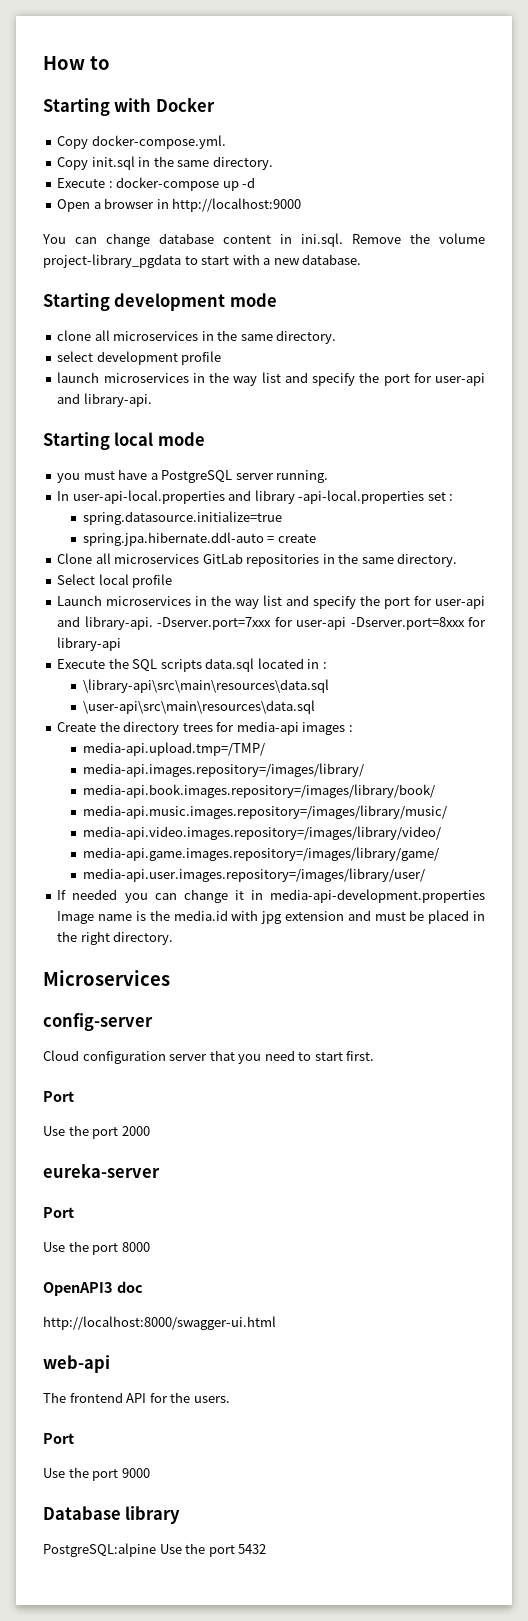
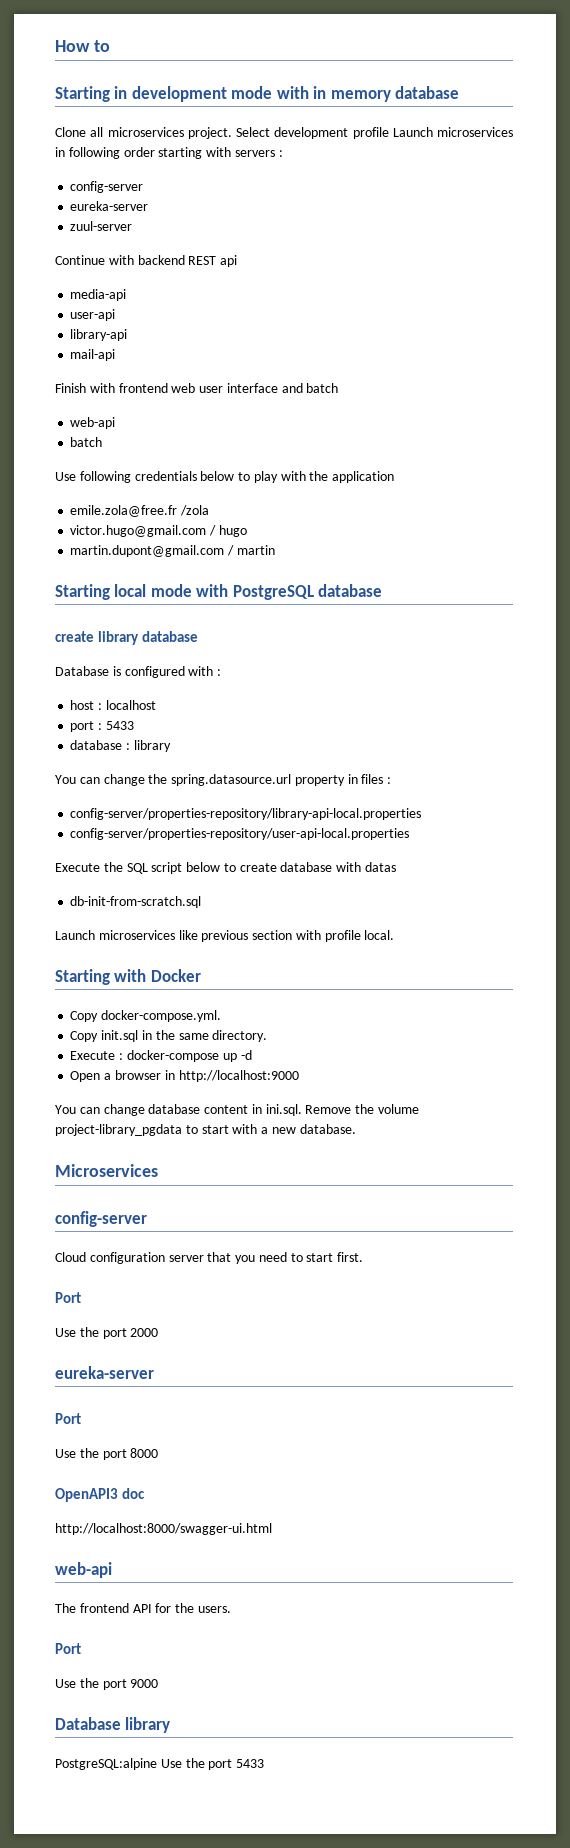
+ Starting in development mode with in memory database
+ Clone all microservices project. Select development profile Launch microservices in following order starting with servers :
+ config-server
+ eureka-server
+ zuul-server
+ Continue with backend REST api
+ media-api
+ user-api
+ library-api
+ mail-api
+ Finish with frontend web user interface and batch
+ web-api
+ batch
+ Use following credentials below to play with the application
+ emile.zola@free.fr /zola
+ victor.hugo@gmail.com / hugo
+ martin.dupont@gmail.com / martin
+ Starting local mode with PostgreSQL database
+ create library database
+ Database is configured with :
+ host : localhost
+ port : 5433
+ database : library
+ You can change the spring.datasource.url property in files :
+ config-server/properties-repository/library-api-local.properties
+ config-server/properties-repository/user-api-local.properties
+ Execute the SQL script below to create database with datas
+ db-init-from-scratch.sql
+ Launch microservices like previous section with profile local.
- Starting development mode
- clone all microservices in the same directory.
- select development profile
- launch microservices in the way list and specify the port for user-api and library-api.
- Starting local mode
- you must have a PostgreSQL server running.
- In user-api-local.properties and library -api-local.properties set :
- spring.datasource.initialize=true
- spring.jpa.hibernate.ddl-auto = create
- Clone all microservices GitLab repositories in the same directory.
- Select local profile
- Launch microservices in the way list and specify the port for user-api and library-api. -Dserver.port=7xxx for user-api -Dserver.port=8xxx for library-api
- Execute the SQL scripts data.sql located in :
- \library-api\src\main\resources\data.sql
- \user-api\src\main\resources\data.sql
- Create the directory trees for media-api images :
- media-api.upload.tmp=/TMP/
- media-api.images.repository=/images/library/
- media-api.book.images.repository=/images/library/book/
- media-api.music.images.repository=/images/library/music/
- media-api.video.images.repository=/images/library/video/
- media-api.game.images.repository=/images/library/game/
- media-api.user.images.repository=/images/library/user/
- If needed you can change it in media-api-development.properties Image name is the media.id with jpg extension and must be placed in the right directory.
- PostgreSQL:alpine Use the port 5432
+ PostgreSQL:alpine Use the port 5433

